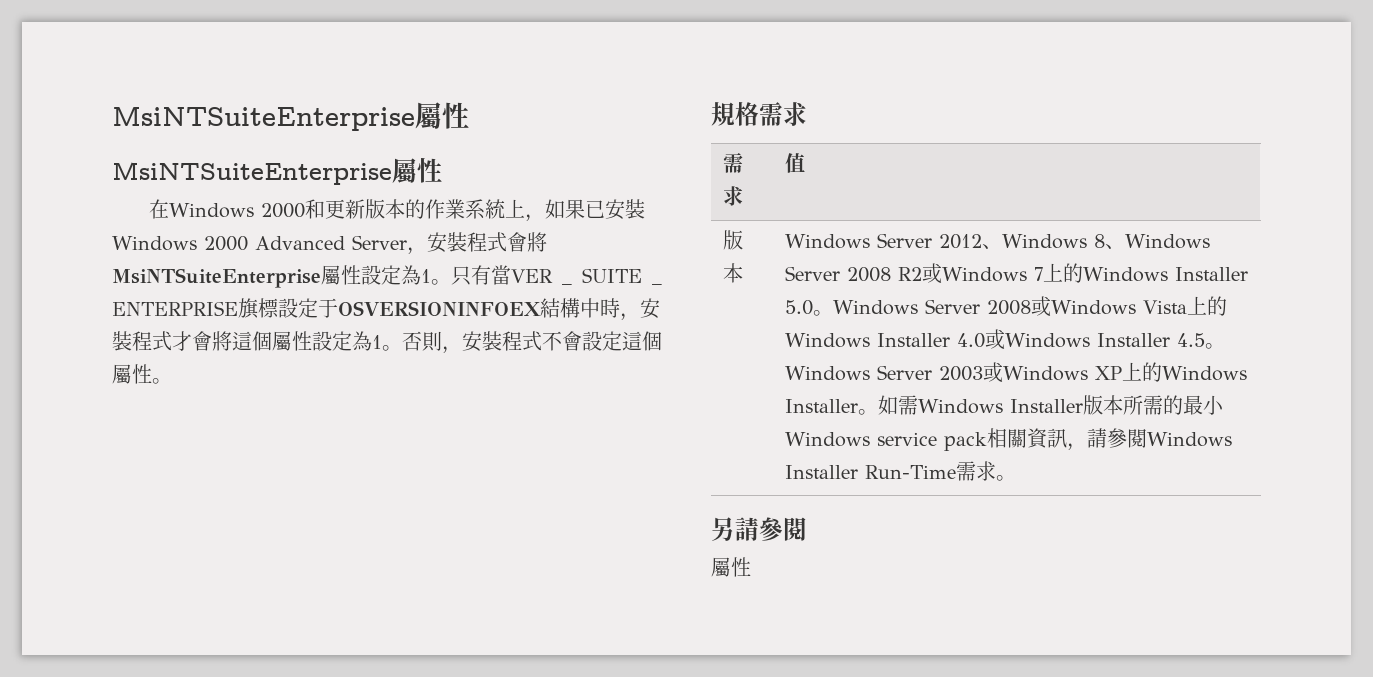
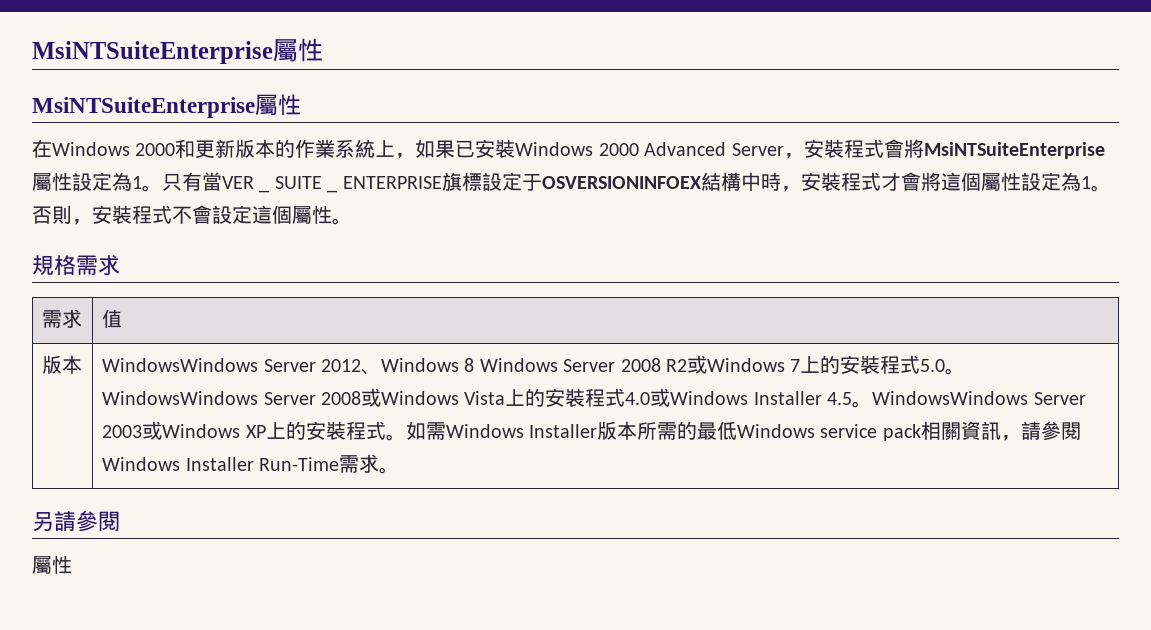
- Windows Server 2012、Windows 8、Windows Server 2008 R2或Windows 7上的Windows Installer 5.0。Windows Server 2008或Windows Vista上的Windows Installer 4.0或Windows Installer 4.5。
+ WindowsWindows Server 2012、Windows 8 Windows Server 2008 R2或Windows 7上的安裝程式5.0。WindowsWindows Server 2008或Windows Vista上的安裝程式4.0或Windows Installer 4.5。
- Windows Server 2003或Windows XP上的Windows Installer。
+ WindowsWindows Server 2003或Windows XP上的安裝程式。
- 如需Windows Installer版本所需的最小Windows service pack相關資訊，請參閱Windows Installer Run-Time需求。
+ 如需Windows Installer版本所需的最低Windows service pack相關資訊，請參閱Windows Installer Run-Time需求。

